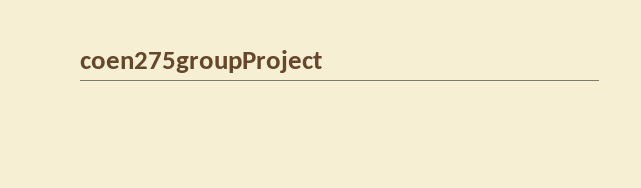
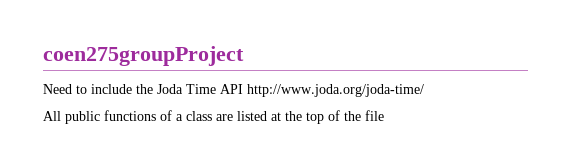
+ Need to include the Joda Time API http://www.joda.org/joda-time/
+ All public functions of a class are listed at the top of the file

